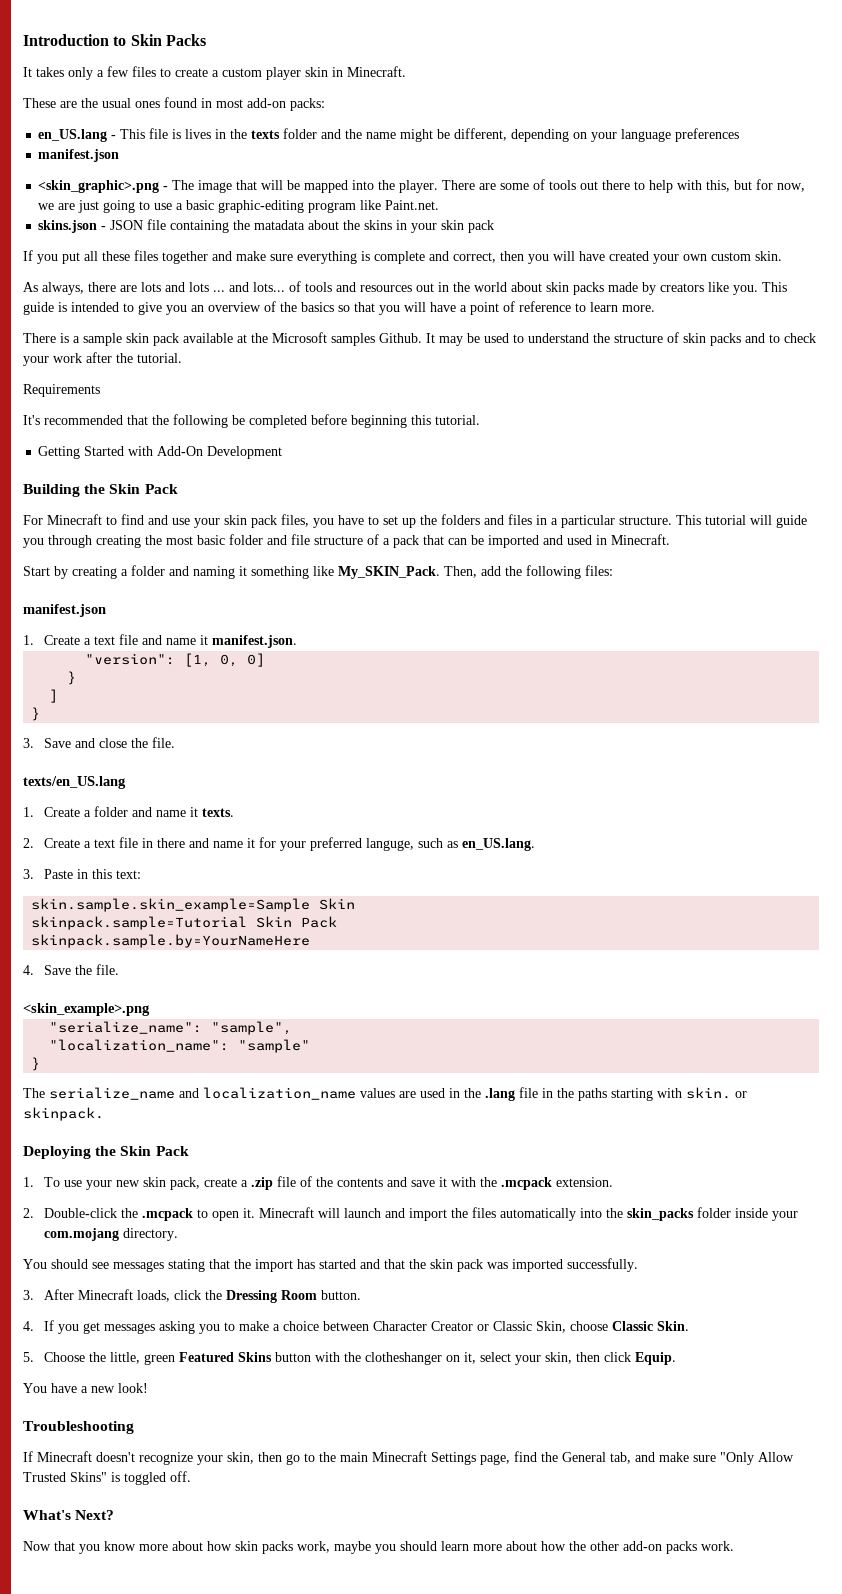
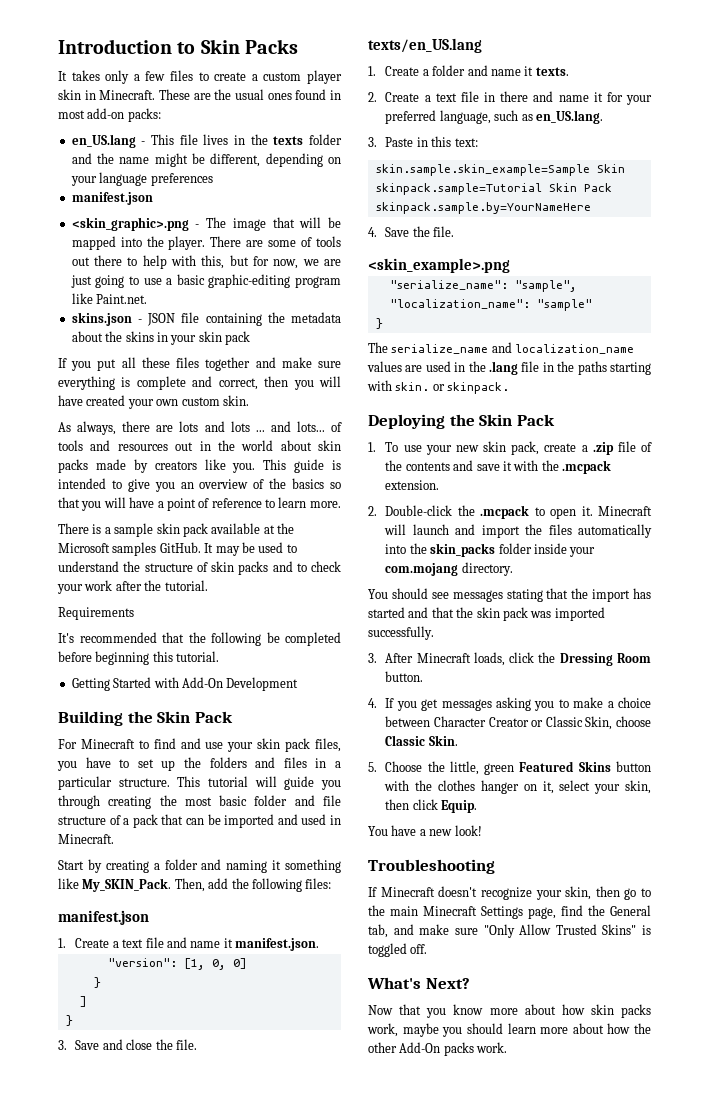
- It takes only a few files to create a custom player skin in Minecraft.
- These are the usual ones found in most add-on packs:
+ It takes only a few files to create a custom player skin in Minecraft. These are the usual ones found in most add-on packs:
- en_US.lang - This file is lives in the texts folder and the name might be different, depending on your language preferences
+ en_US.lang - This file lives in the texts folder and the name might be different, depending on your language preferences
- skins.json - JSON file containing the matadata about the skins in your skin pack
+ skins.json - JSON file containing the metadata about the skins in your skin pack
- There is a sample skin pack available at the Microsoft samples Github.
+ There is a sample skin pack available at the Microsoft samples GitHub.
- 2. Create a text file in there and name it for your preferred languge, such as en_US.lang.
+ 2. Create a text file in there and name it for your preferred language, such as en_US.lang.
- 5. Choose the little, green Featured Skins button with the clotheshanger on it, select your skin, then click Equip.
+ 5. Choose the little, green Featured Skins button with the clothes hanger on it, select your skin, then click Equip.
- Now that you know more about how skin packs work, maybe you should learn more about how the other add-on packs work.
+ Now that you know more about how skin packs work, maybe you should learn more about how the other Add-On packs work.

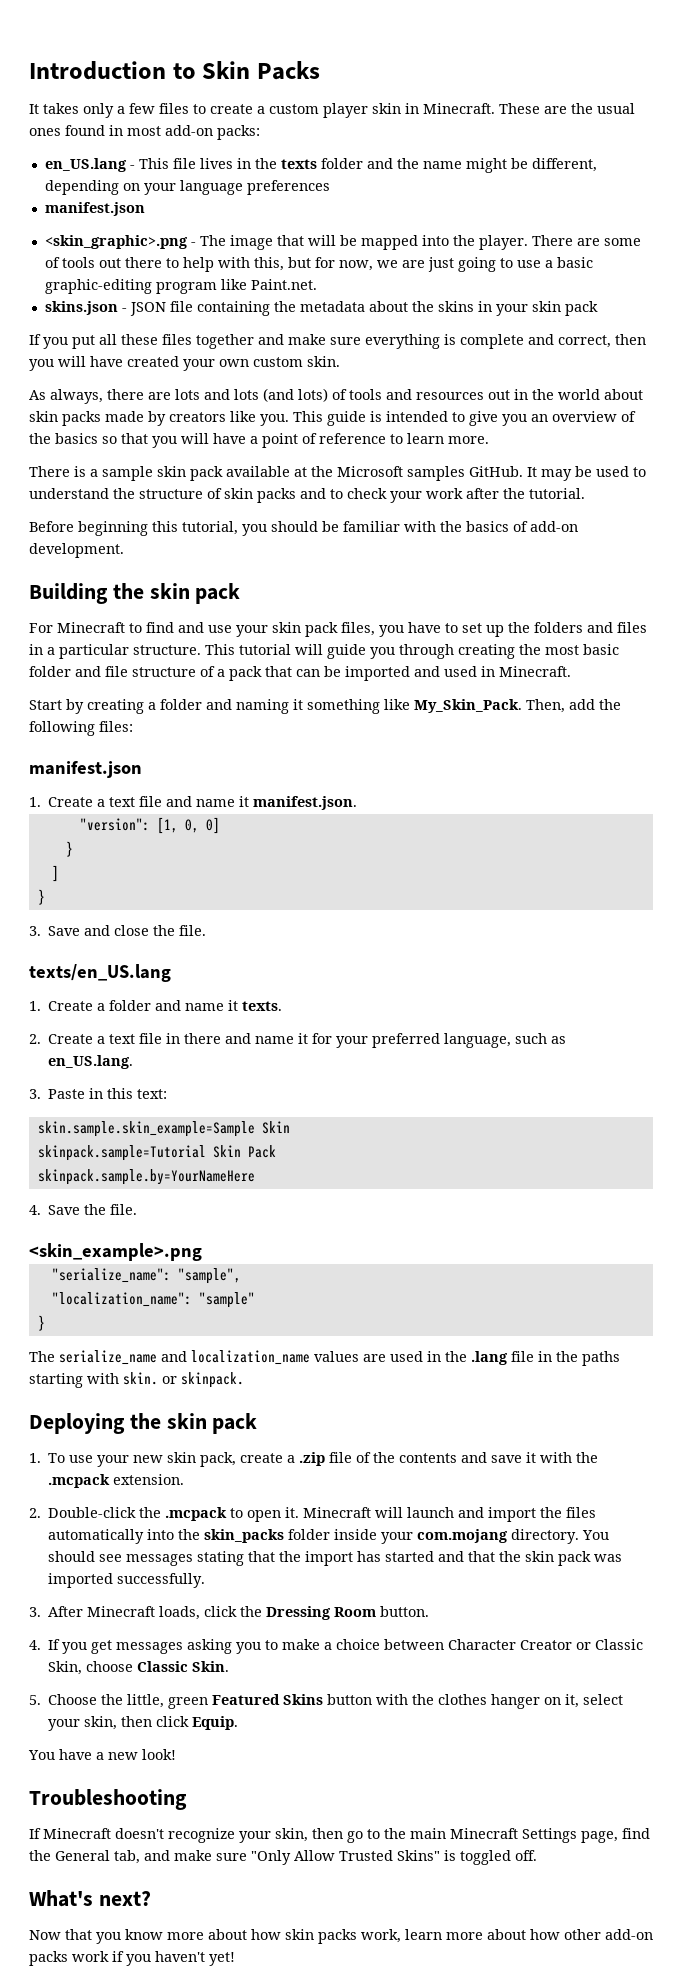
- As always, there are lots and lots ... and lots... of tools and resources out in the world about skin packs made by creators like you.
+ As always, there are lots and lots (and lots) of tools and resources out in the world about skin packs made by creators like you.
- Requirements
- It's recommended that the following be completed before beginning this tutorial.
- Getting Started with Add-On Development
+ Before beginning this tutorial, you should be familiar with the basics of add-on development.
- Building the Skin Pack
+ Building the skin pack
- Start by creating a folder and naming it something like My_SKIN_Pack.
+ Start by creating a folder and naming it something like My_Skin_Pack.
- Deploying the Skin Pack
+ Deploying the skin pack
- Minecraft will launch and import the files automatically into the skin_packs folder inside your com.mojang directory.
- You should see messages stating that the import has started and that the skin pack was imported successfully.
+ Minecraft will launch and import the files automatically into the skin_packs folder inside your com.mojang directory. You should see messages stating that the import has started and that the skin pack was imported successfully.
- What's Next?
+ What's next?
- Now that you know more about how skin packs work, maybe you should learn more about how the other Add-On packs work.
+ Now that you know more about how skin packs work, learn more about how other add-on packs work if you haven't yet!

